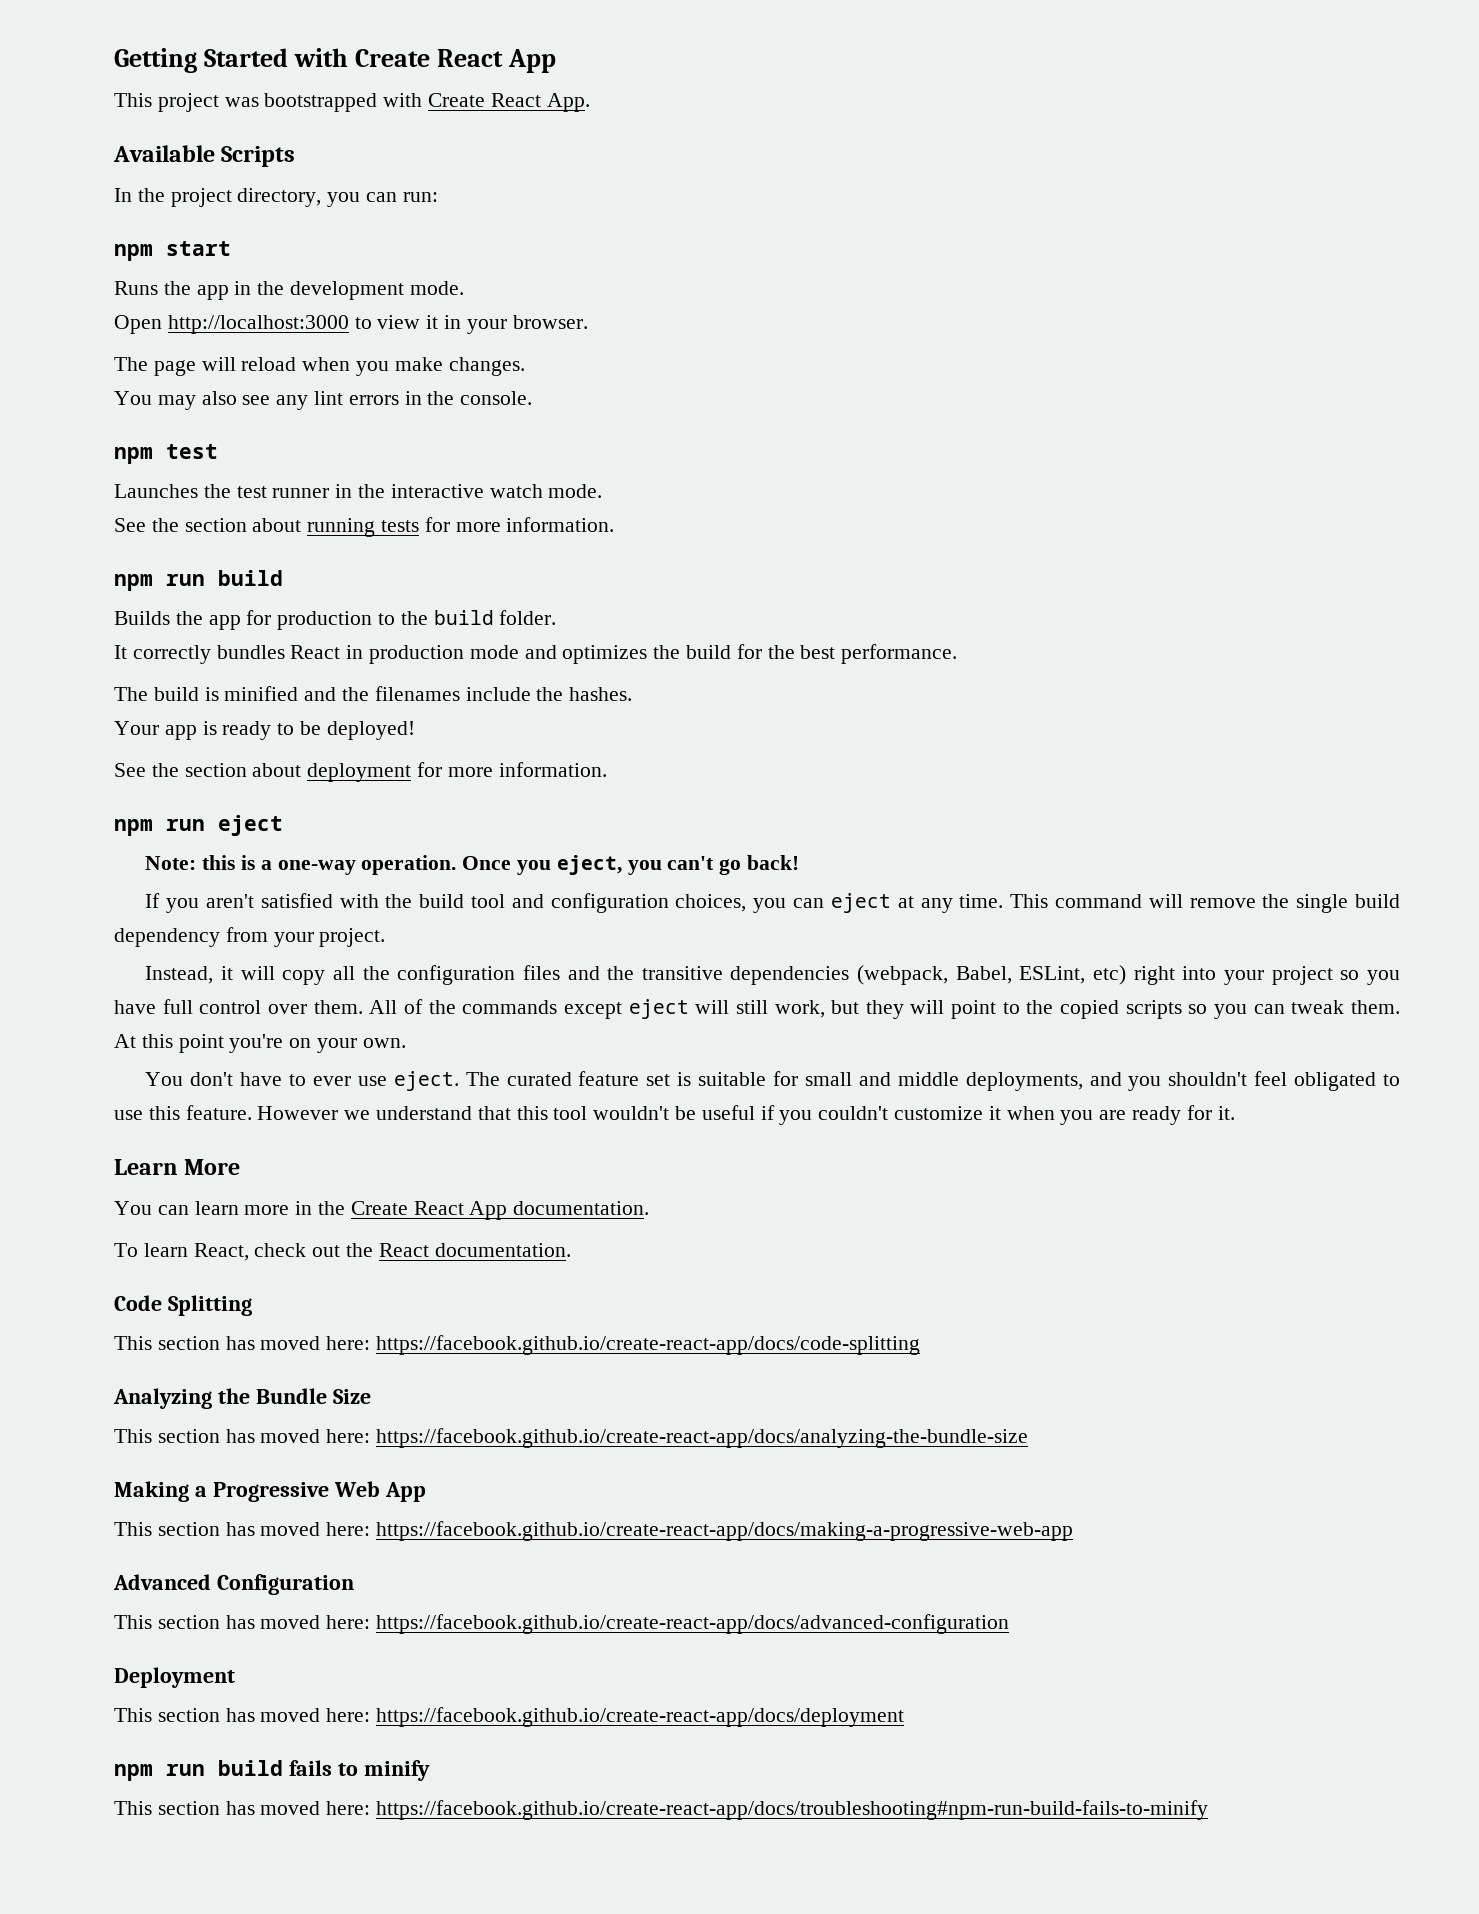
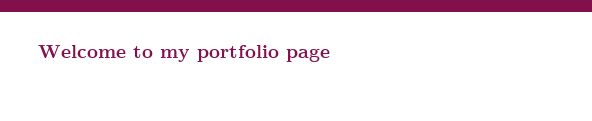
- Getting Started with Create React App
- This project was bootstrapped with Create React App.
- Available Scripts
- In the project directory, you can run:
- npm start
- Runs the app in the development mode.
- Open http://localhost:3000 to view it in your browser.
- The page will reload when you make changes.
- You may also see any lint errors in the console.
- npm test
- Launches the test runner in the interactive watch mode.
- See the section about running tests for more information.
- npm run build
- Builds the app for production to the build folder.
- It correctly bundles React in production mode and optimizes the build for the best performance.
- The build is minified and the filenames include the hashes.
- Your app is ready to be deployed!
- See the section about deployment for more information.
- npm run eject
- Note: this is a one-way operation. Once you eject, you can't go back!
- If you aren't satisfied with the build tool and configuration choices, you can eject at any time. This command will remove the single build dependency from your project.
- Instead, it will copy all the configuration files and the transitive dependencies (webpack, Babel, ESLint, etc) right into your project so you have full control over them. All of the commands except eject will still work, but they will point to the copied scripts so you can tweak them. At this point you're on your own.
- You don't have to ever use eject. The curated feature set is suitable for small and middle deployments, and you shouldn't feel obligated to use this feature. However we understand that this tool wouldn't be useful if you couldn't customize it when you are ready for it.
- Learn More
- You can learn more in the Create React App documentation.
- To learn React, check out the React documentation.
- Code Splitting
- This section has moved here: https://facebook.github.io/create-react-app/docs/code-splitting
- Analyzing the Bundle Size
- This section has moved here: https://facebook.github.io/create-react-app/docs/analyzing-the-bundle-size
- Making a Progressive Web App
- This section has moved here: https://facebook.github.io/create-react-app/docs/making-a-progressive-web-app
- Advanced Configuration
- This section has moved here: https://facebook.github.io/create-react-app/docs/advanced-configuration
- Deployment
- This section has moved here: https://facebook.github.io/create-react-app/docs/deployment
- npm run build fails to minify
- This section has moved here: https://facebook.github.io/create-react-app/docs/troubleshooting#npm-run-build-fails-to-minify
+ Welcome to my portfolio page

